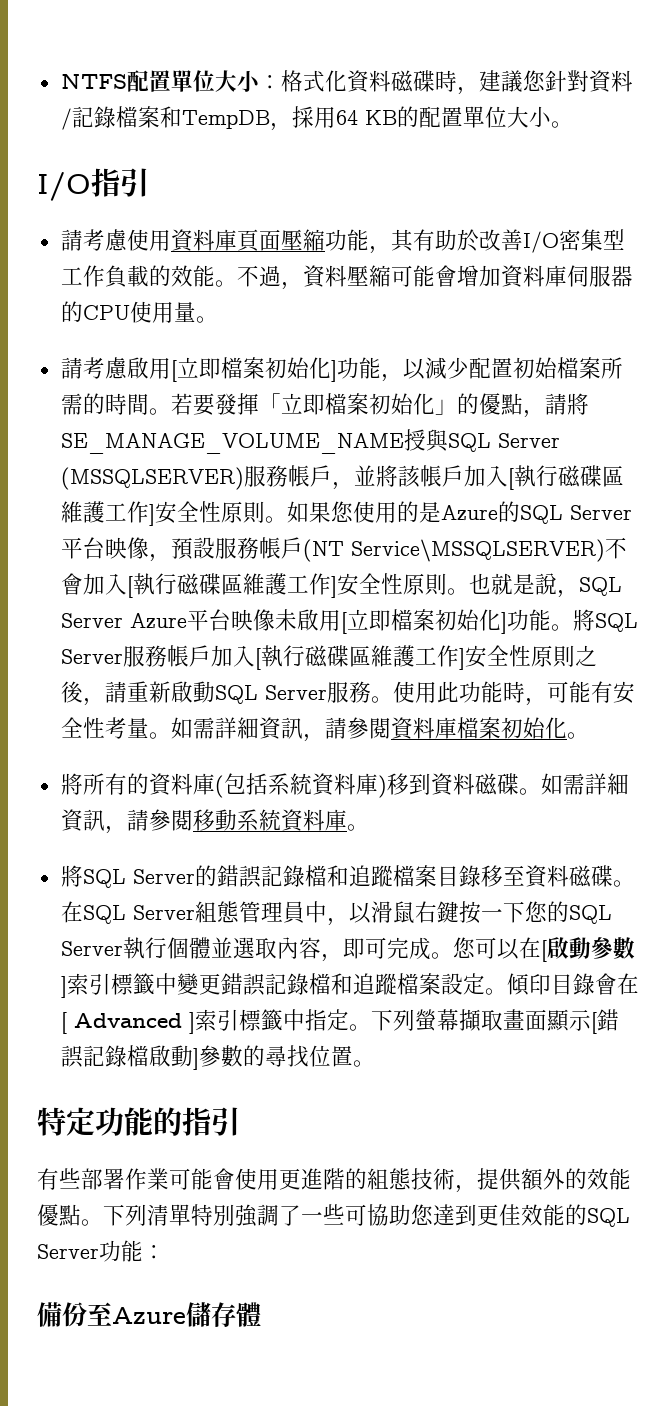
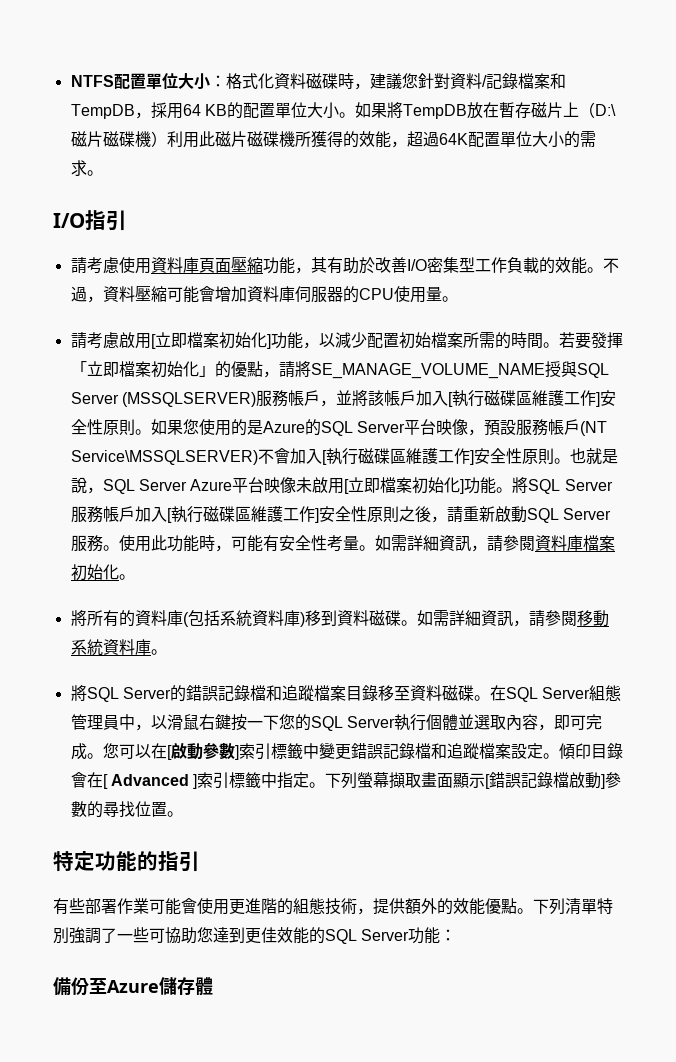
+ 如果將TempDB放在暫存磁片上（D:\磁片磁碟機）利用此磁片磁碟機所獲得的效能，超過64K配置單位大小的需求。

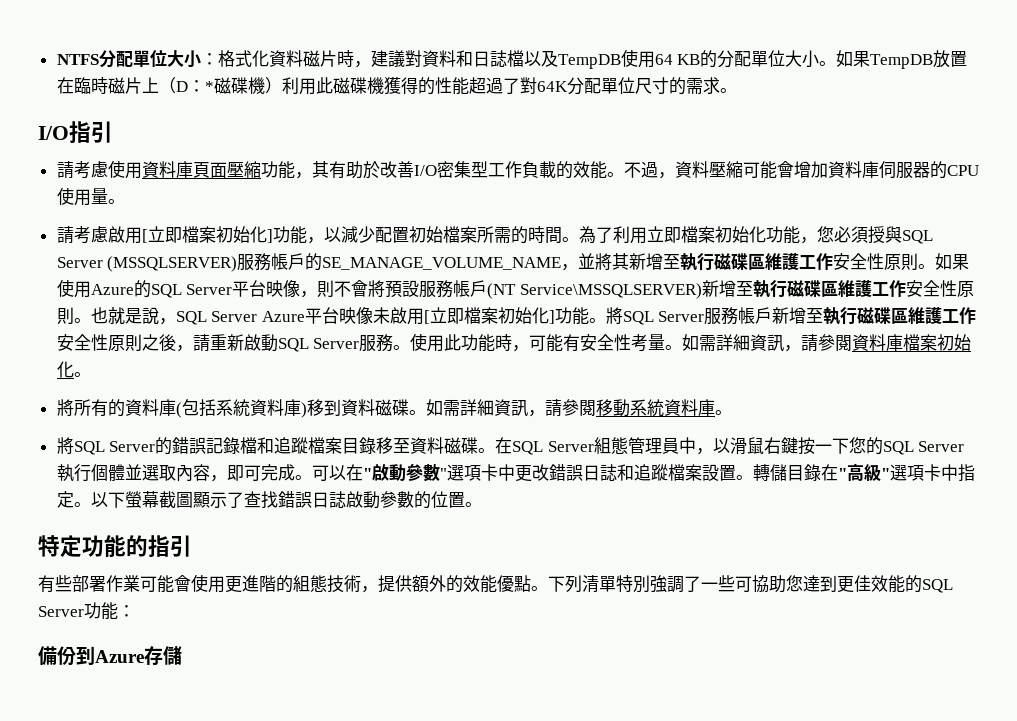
- NTFS配置單位大小：格式化資料磁碟時，建議您針對資料/記錄檔案和TempDB，採用64 KB的配置單位大小。
+ NTFS分配單位大小：格式化資料磁片時，建議對資料和日誌檔以及TempDB使用64 KB的分配單位大小。
- 如果將TempDB放在暫存磁片上（D:\磁片磁碟機）利用此磁片磁碟機所獲得的效能，超過64K配置單位大小的需求。
+ 如果TempDB放置在臨時磁片上（D：*磁碟機）利用此磁碟機獲得的性能超過了對64K分配單位尺寸的需求。
- 若要發揮「立即檔案初始化」的優點，請將SE_MANAGE_VOLUME_NAME授與SQL Server (MSSQLSERVER)服務帳戶，並將該帳戶加入[執行磁碟區維護工作]安全性原則。
+ 為了利用立即檔案初始化功能，您必須授與SQL Server (MSSQLSERVER)服務帳戶的SE_MANAGE_VOLUME_NAME，並將其新增至執行磁碟區維護工作安全性原則。
- 如果您使用的是Azure的SQL Server平台映像，預設服務帳戶(NT Service\MSSQLSERVER)不會加入[執行磁碟區維護工作]安全性原則。
+ 如果使用Azure的SQL Server平台映像，則不會將預設服務帳戶(NT Service\MSSQLSERVER)新增至執行磁碟區維護工作安全性原則。
- 將SQL Server服務帳戶加入[執行磁碟區維護工作]安全性原則之後，請重新啟動SQL Server服務。
+ 將SQL Server服務帳戶新增至執行磁碟區維護工作安全性原則之後，請重新啟動SQL Server服務。
- 您可以在[啟動參數]索引標籤中變更錯誤記錄檔和追蹤檔案設定。傾印目錄會在[ Advanced ]索引標籤中指定。下列螢幕擷取畫面顯示[錯誤記錄檔啟動]參數的尋找位置。
+ 可以在"啟動參數"選項卡中更改錯誤日誌和追蹤檔案設置。轉儲目錄在"高級"選項卡中指定。以下螢幕截圖顯示了查找錯誤日誌啟動參數的位置。
- 備份至Azure儲存體
+ 備份到Azure存儲

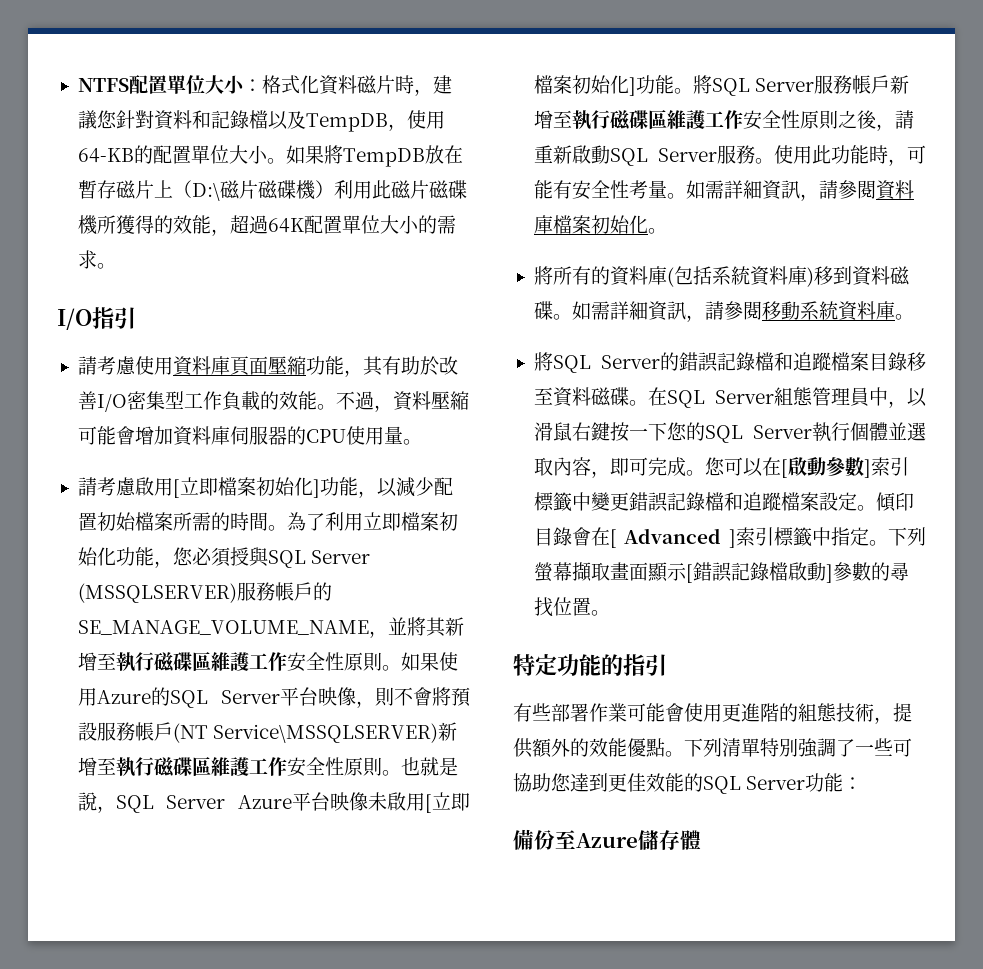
- NTFS分配單位大小：格式化資料磁片時，建議對資料和日誌檔以及TempDB使用64 KB的分配單位大小。如果TempDB放置在臨時磁片上（D：*磁碟機）利用此磁碟機獲得的性能超過了對64K分配單位尺寸的需求。
+ NTFS配置單位大小：格式化資料磁片時，建議您針對資料和記錄檔以及TempDB，使用64-KB的配置單位大小。如果將TempDB放在暫存磁片上（D:\磁片磁碟機）利用此磁片磁碟機所獲得的效能，超過64K配置單位大小的需求。
- 可以在"啟動參數"選項卡中更改錯誤日誌和追蹤檔案設置。轉儲目錄在"高級"選項卡中指定。以下螢幕截圖顯示了查找錯誤日誌啟動參數的位置。
+ 您可以在[啟動參數]索引標籤中變更錯誤記錄檔和追蹤檔案設定。傾印目錄會在[ Advanced ]索引標籤中指定。下列螢幕擷取畫面顯示[錯誤記錄檔啟動]參數的尋找位置。
- 備份到Azure存儲
+ 備份至Azure儲存體

